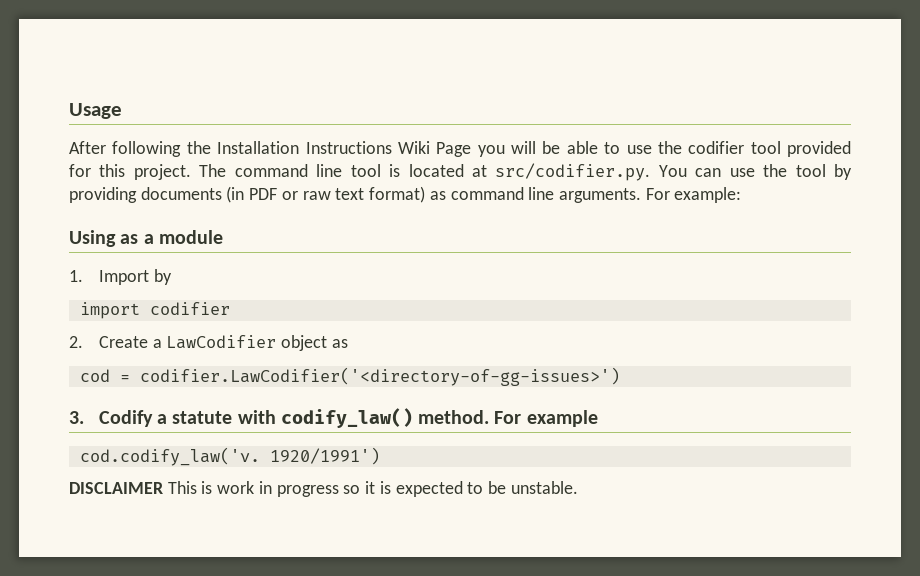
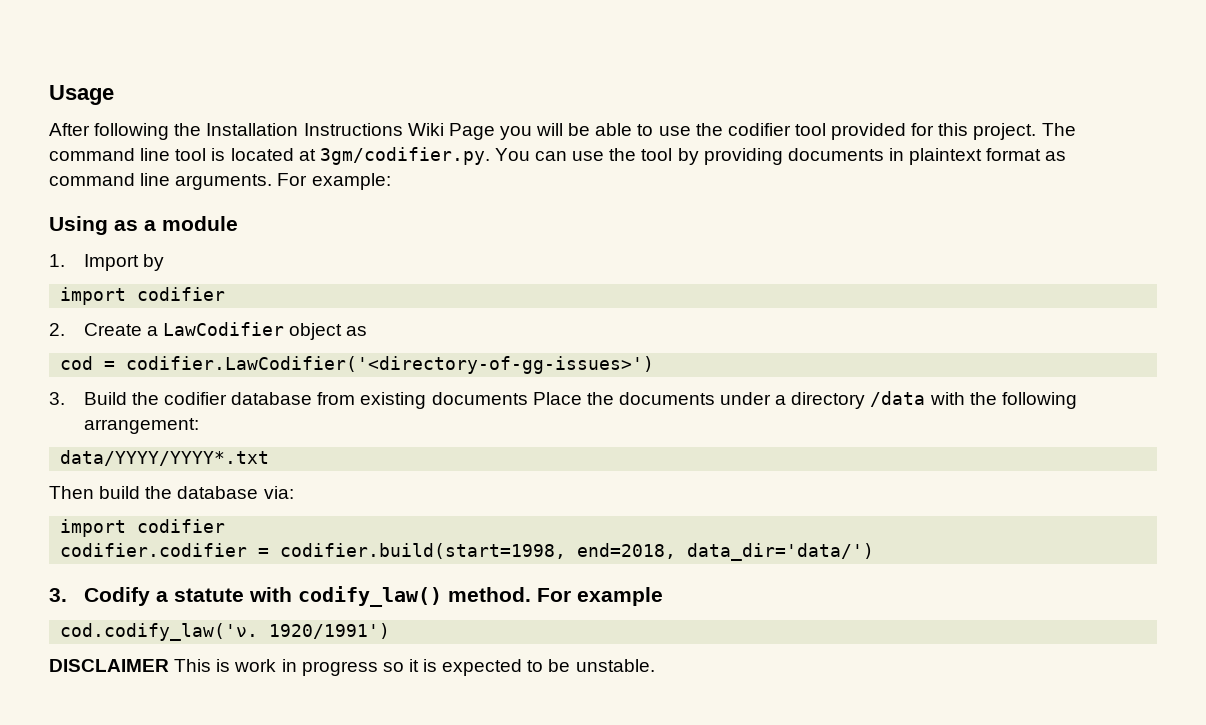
- The command line tool is located at src/codifier.py. You can use the tool by providing documents (in PDF or raw text format) as command line arguments.
+ The command line tool is located at 3gm/codifier.py. You can use the tool by providing documents in plaintext format as command line arguments.
+ 3. Build the codifier database from existing documents Place the documents under a directory /data with the following arrangement:
+ data/YYYY/YYYY*.txt
+ Then build the database via:
+ import codifier
+ codifier.codifier = codifier.build(start=1998, end=2018, data_dir='data/')

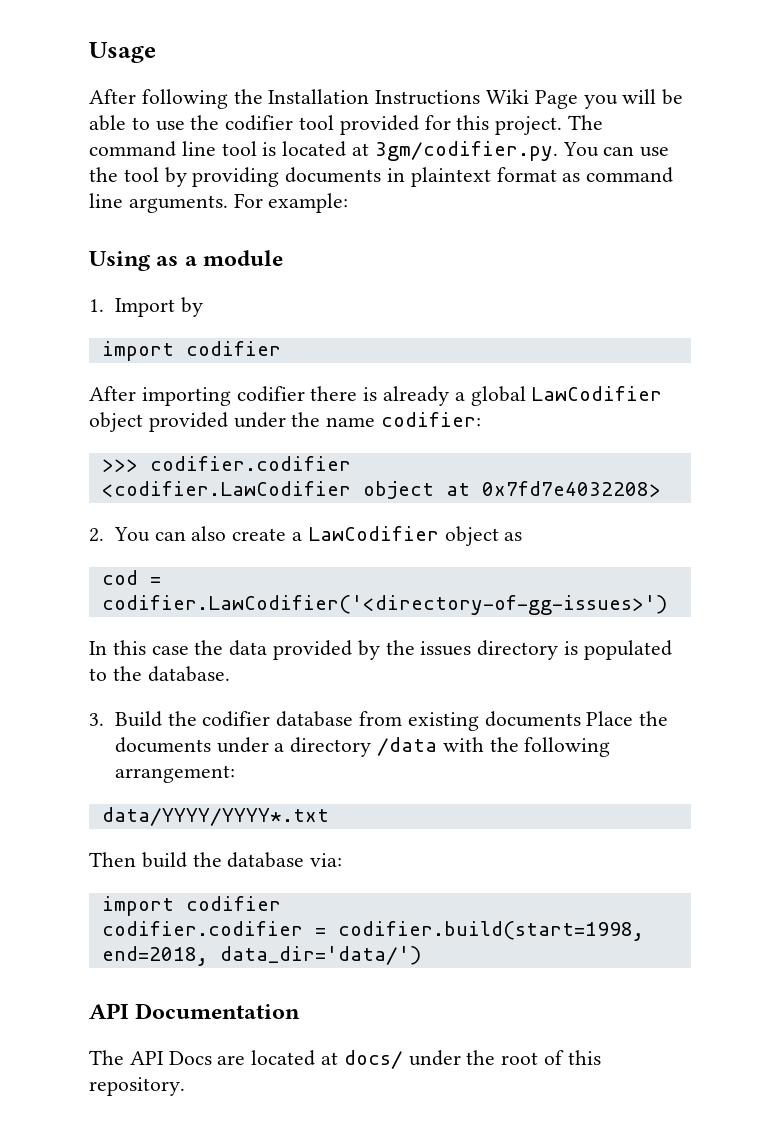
- 2. Create a LawCodifier object as
+ After importing codifier there is already a global LawCodifier object provided under the name codifier:
+ >>> codifier.codifier
+ <codifier.LawCodifier object at 0x7fd7e4032208>
+ 2. You can also create a LawCodifier object as
+ In this case the data provided by the issues directory is populated to the database.
- 3. Codify a statute with codify_law() method. For example
- cod.codify_law('ν. 1920/1991')
- DISCLAIMER This is work in progress so it is expected to be unstable.
+ API Documentation
+ The API Docs are located at docs/ under the root of this repository.

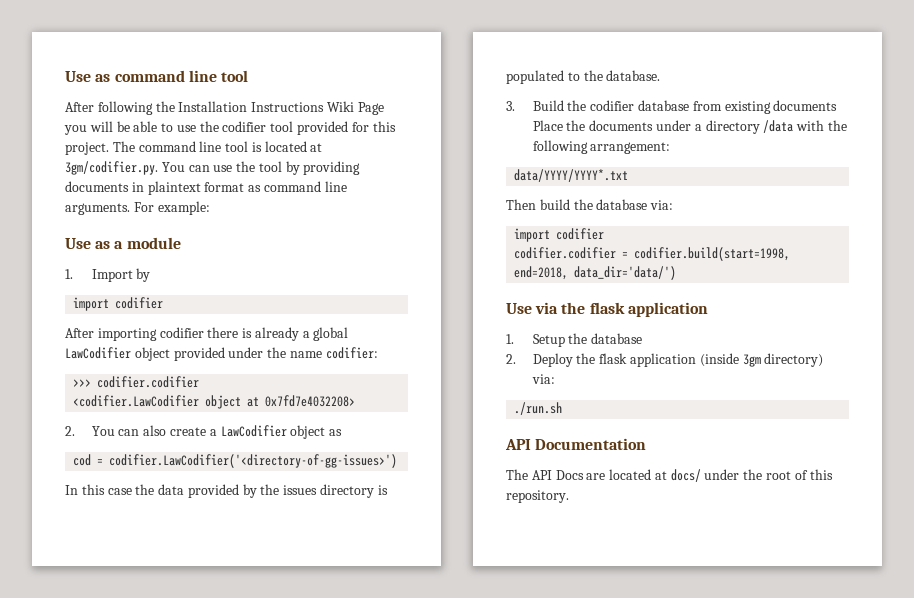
- Usage
+ Use as command line tool
- Using as a module
+ Use as a module
+ Use via the flask application
+ 1. Setup the database
+ 2. Deploy the flask application (inside 3gm directory) via:
+ ./run.sh

